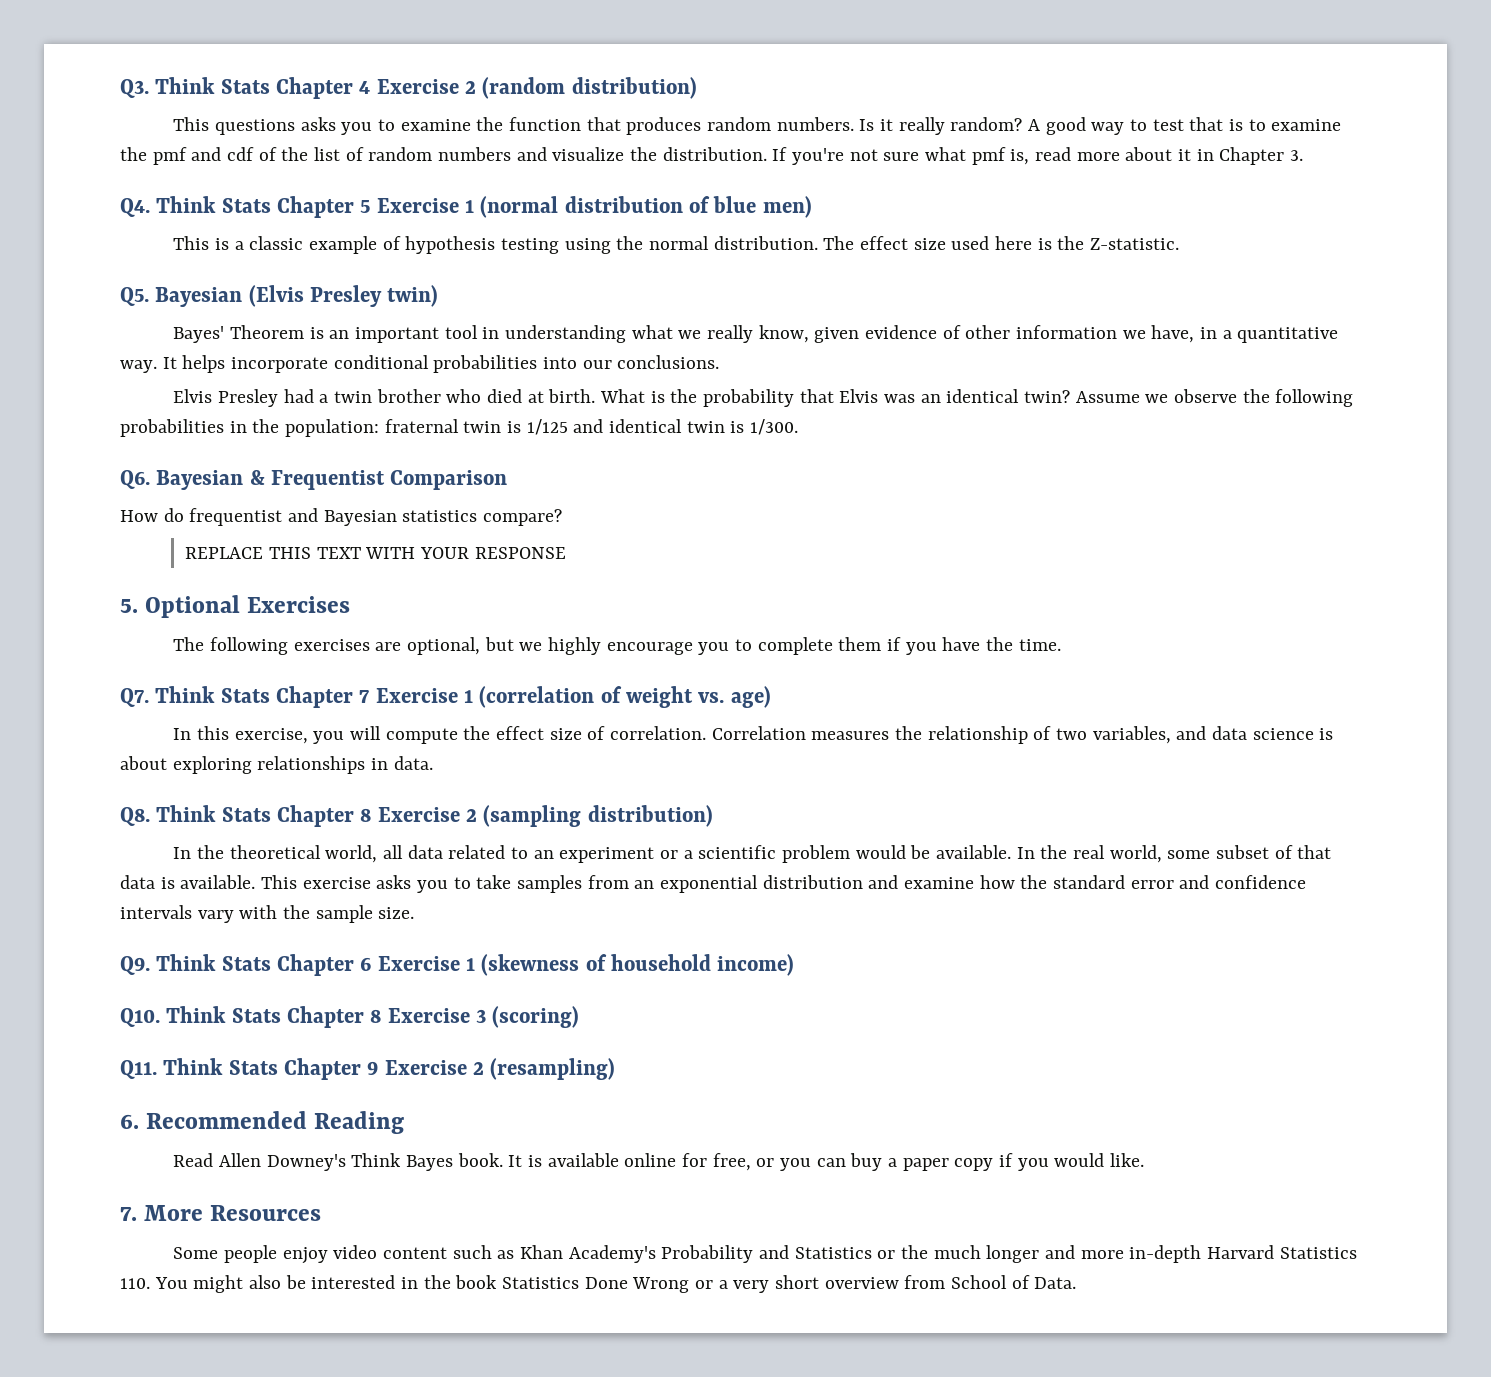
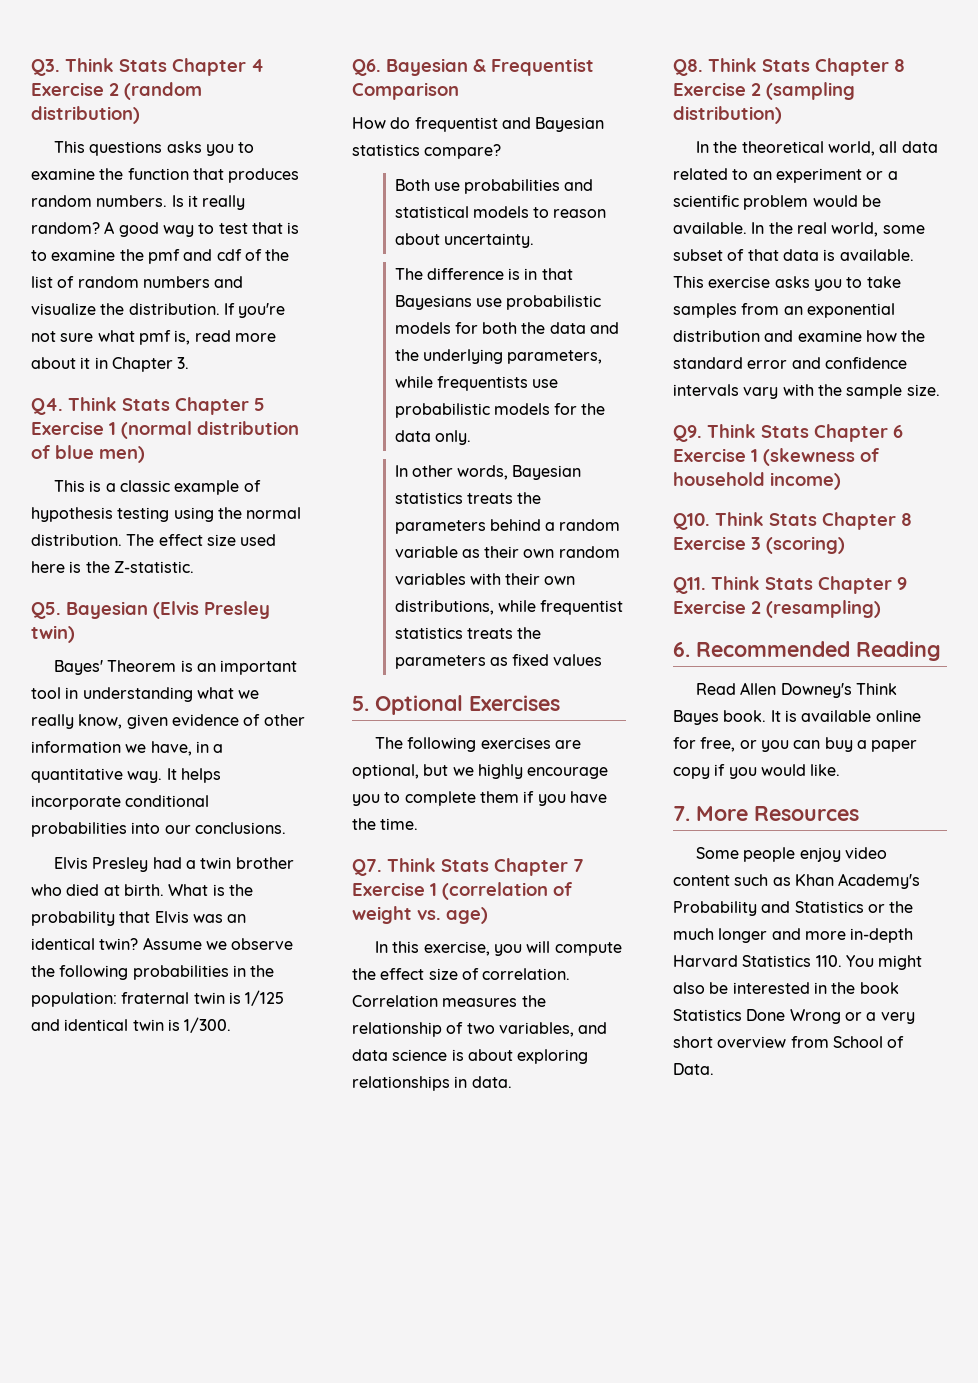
- REPLACE THIS TEXT WITH YOUR RESPONSE
+ Both use probabilities and statistical models to reason about uncertainty.
+ The difference is in that Bayesians use probabilistic models for both the data and the underlying parameters, while frequentists use probabilistic models for the data only.
+ In other words, Bayesian statistics treats the parameters behind a random variable as their own random variables with their own distributions, while frequentist statistics treats the parameters as fixed values

